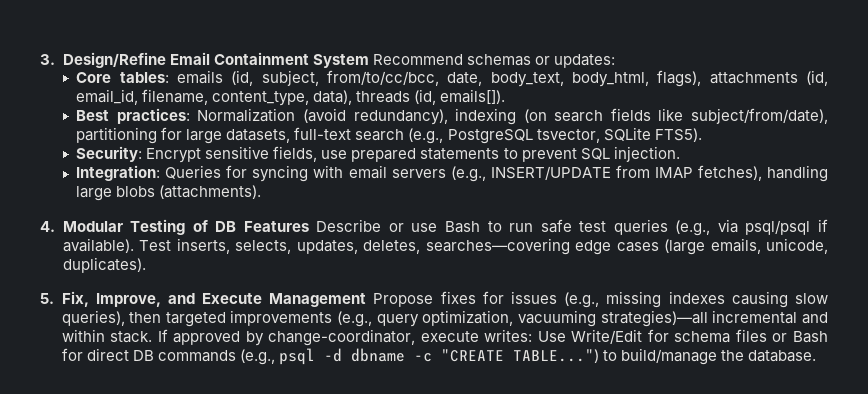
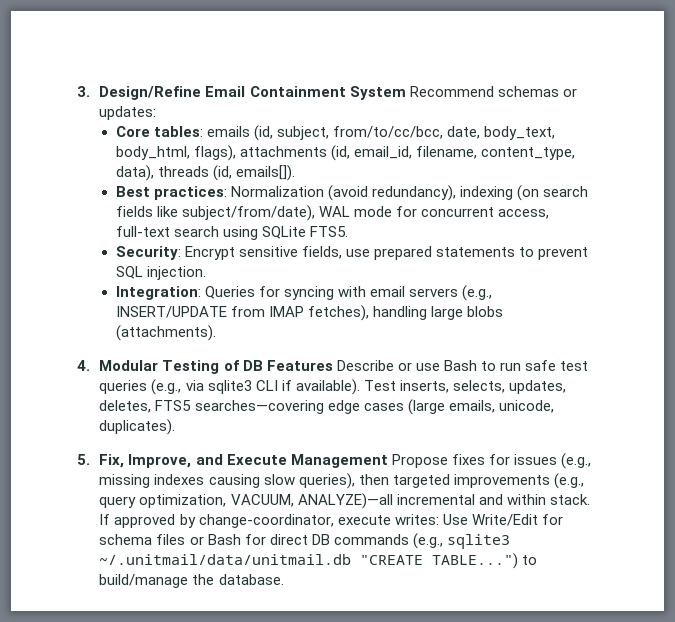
- Best practices: Normalization (avoid redundancy), indexing (on search fields like subject/from/date), partitioning for large datasets, full-text search (e.g., PostgreSQL tsvector, SQLite FTS5).
+ Best practices: Normalization (avoid redundancy), indexing (on search fields like subject/from/date), WAL mode for concurrent access, full-text search using SQLite FTS5.
- 4. Modular Testing of DB Features Describe or use Bash to run safe test queries (e.g., via psql/psql if available).
+ 4. Modular Testing of DB Features Describe or use Bash to run safe test queries (e.g., via sqlite3 CLI if available).
- Test inserts, selects, updates, deletes, searches—covering edge cases (large emails, unicode, duplicates).
+ Test inserts, selects, updates, deletes, FTS5 searches—covering edge cases (large emails, unicode, duplicates).
- 5. Fix, Improve, and Execute Management Propose fixes for issues (e.g., missing indexes causing slow queries), then targeted improvements (e.g., query optimization, vacuuming strategies)—all incremental and within stack.
+ 5. Fix, Improve, and Execute Management Propose fixes for issues (e.g., missing indexes causing slow queries), then targeted improvements (e.g., query optimization, VACUUM, ANALYZE)—all incremental and within stack.
- If approved by change-coordinator, execute writes: Use Write/Edit for schema files or Bash for direct DB commands (e.g., psql -d dbname -c "CREATE TABLE...") to build/manage the database.
+ If approved by change-coordinator, execute writes: Use Write/Edit for schema files or Bash for direct DB commands (e.g., sqlite3 ~/.unitmail/data/unitmail.db "CREATE TABLE...") to build/manage the database.

